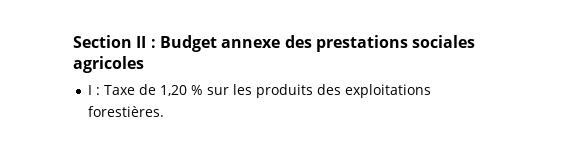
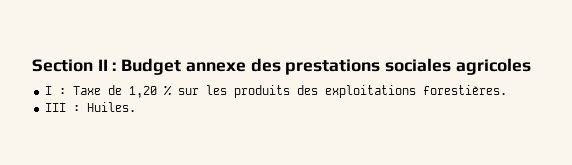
+ III : Huiles.

